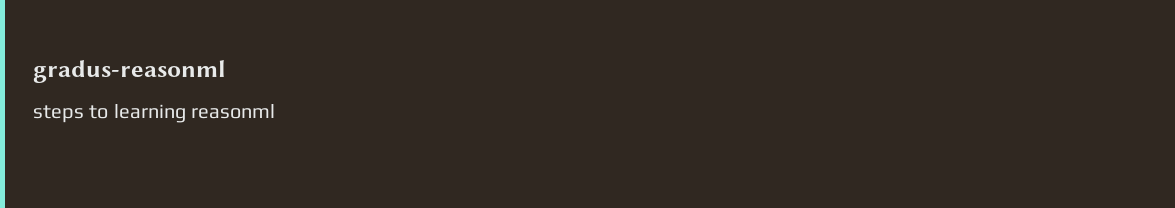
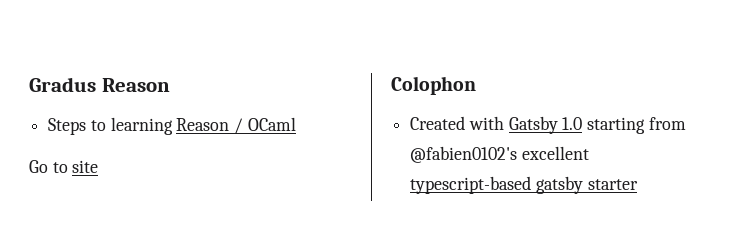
- gradus-reasonml
- steps to learning reasonml
+ Gradus Reason
+ Steps to learning Reason / OCaml
+ Go to site
+ Colophon
+ Created with Gatsby 1.0 starting from @fabien0102's excellent typescript-based gatsby starter

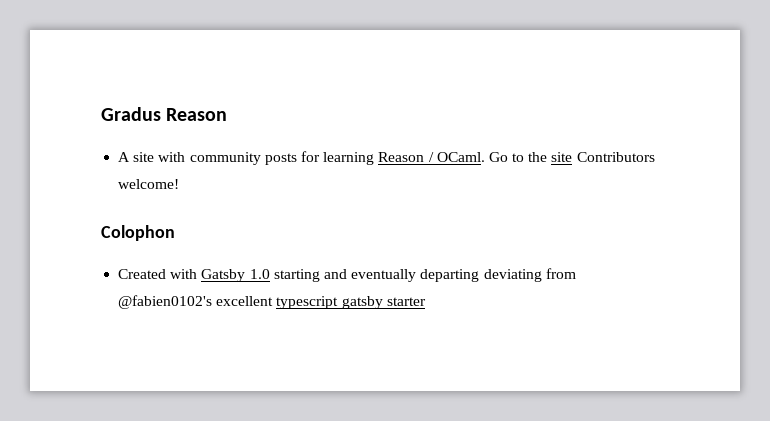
- Steps to learning Reason / OCaml
- Go to site
+ A site with community posts for learning Reason / OCaml. Go to the site Contributors welcome!
- Created with Gatsby 1.0 starting from @fabien0102's excellent typescript-based gatsby starter
+ Created with Gatsby 1.0 starting and eventually departing deviating from @fabien0102's excellent typescript gatsby starter

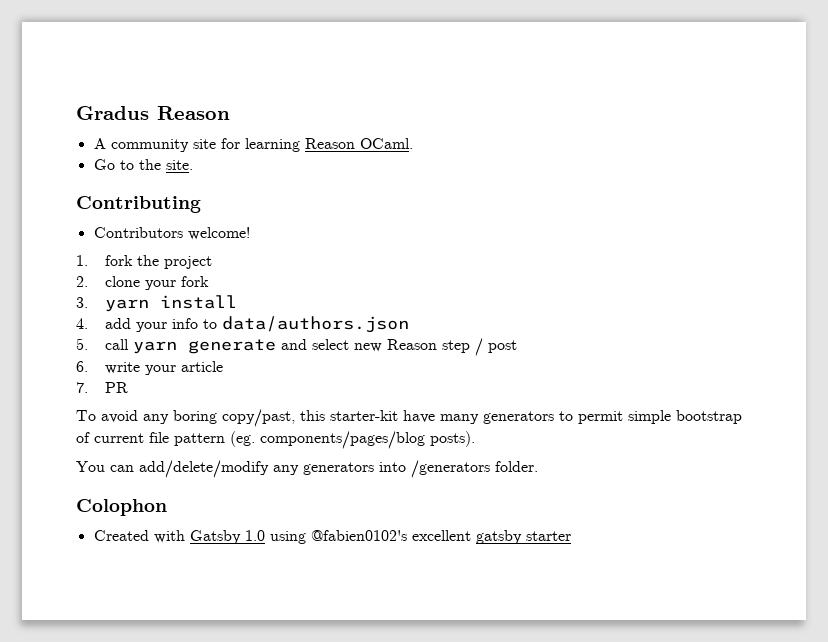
- A site with community posts for learning Reason / OCaml. Go to the site Contributors welcome!
+ A community site for learning Reason OCaml.
+ Go to the site.
+ Contributing
+ Contributors welcome!
+ 1. fork the project
+ 2. clone your fork
+ 3. yarn install
+ 4. add your info to data/authors.json
+ 5. call yarn generate and select new Reason step / post
+ 6. write your article
+ 7. PR
+ To avoid any boring copy/past, this starter-kit have many generators to permit simple bootstrap of current file pattern (eg. components/pages/blog posts).
+ You can add/delete/modify any generators into /generators folder.
- Created with Gatsby 1.0 starting and eventually departing deviating from @fabien0102's excellent typescript gatsby starter
+ Created with Gatsby 1.0 using @fabien0102's excellent gatsby starter

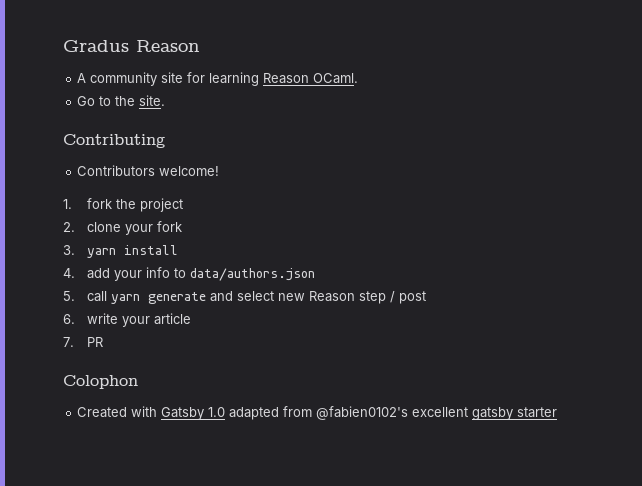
- To avoid any boring copy/past, this starter-kit have many generators to permit simple bootstrap of current file pattern (eg. components/pages/blog posts).
- You can add/delete/modify any generators into /generators folder.
- Created with Gatsby 1.0 using @fabien0102's excellent gatsby starter
+ Created with Gatsby 1.0 adapted from @fabien0102's excellent gatsby starter

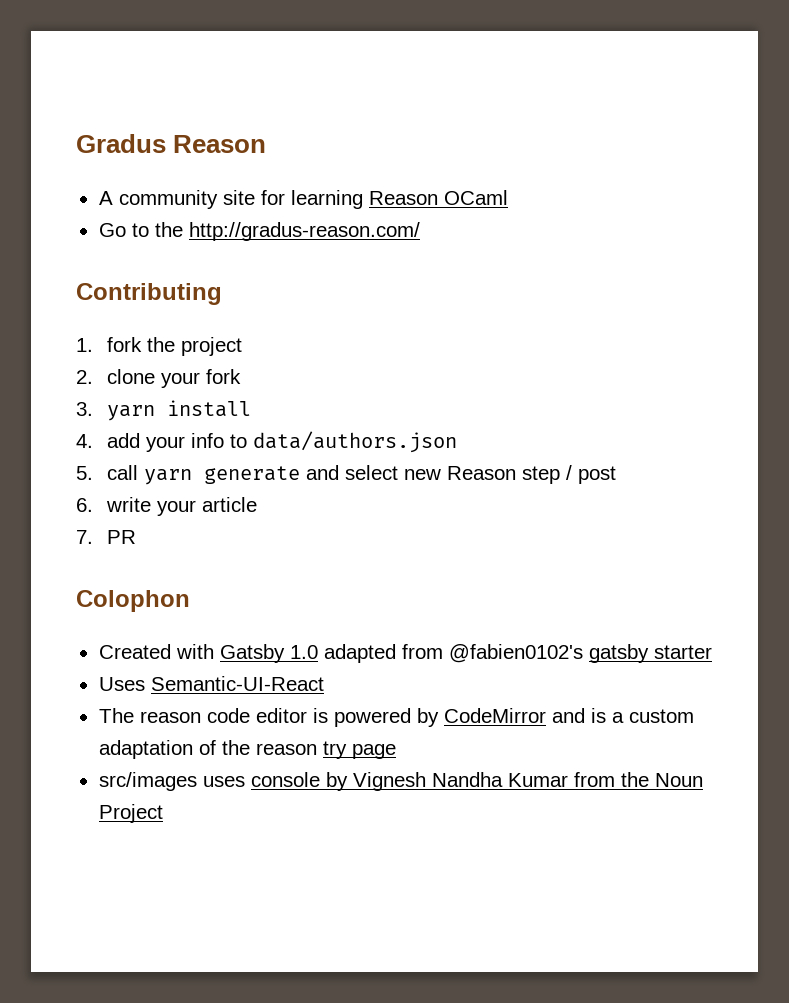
- A community site for learning Reason OCaml.
+ A community site for learning Reason OCaml
- Go to the site.
+ Go to the http://gradus-reason.com/
- Contributors welcome!
- Created with Gatsby 1.0 adapted from @fabien0102's excellent gatsby starter
+ Created with Gatsby 1.0 adapted from @fabien0102's gatsby starter
+ Uses Semantic-UI-React
+ The reason code editor is powered by CodeMirror and is a custom adaptation of the reason try page
+ src/images uses console by Vignesh Nandha Kumar from the Noun Project

